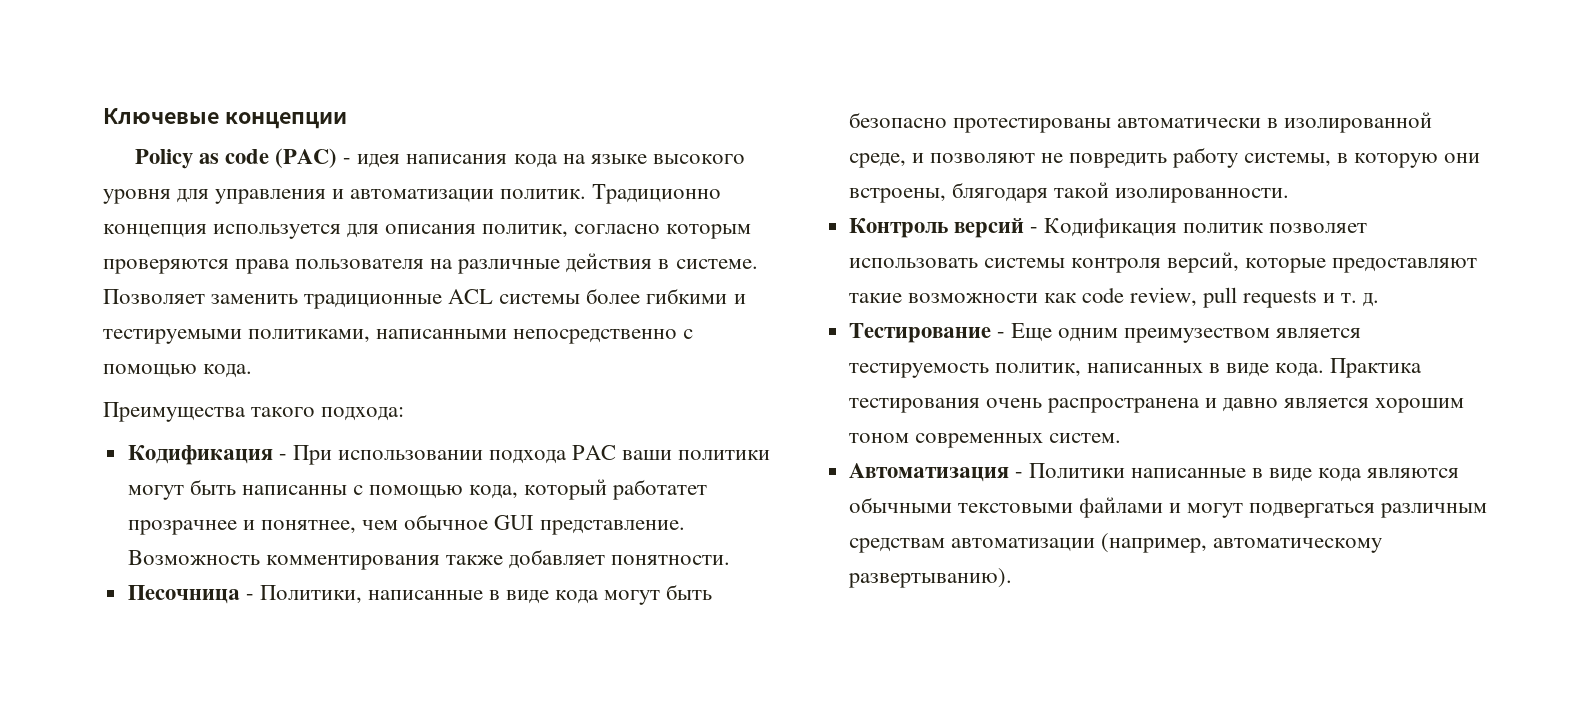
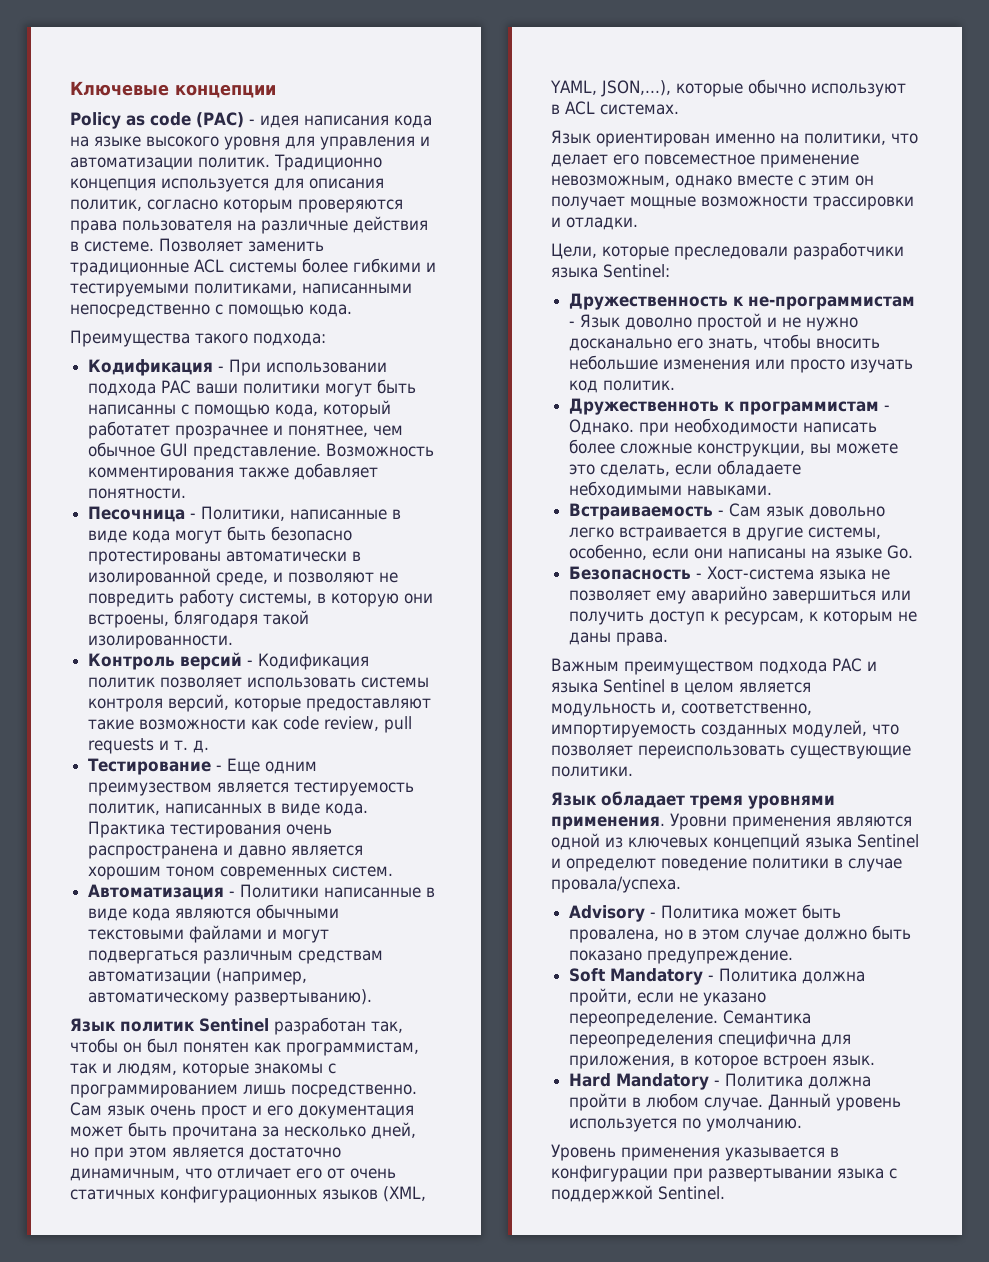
+ Язык политик Sentinel разработан так, чтобы он был понятен как программистам, так и людям, которые знакомы с программированием лишь посредственно. Сам язык очень прост и его документация может быть прочитана за несколько дней, но при этом является достаточно динамичным, что отличает его от очень статичных конфигурационных языков (XML, YAML, JSON,...), которые обычно используют в ACL системах.
+ Язык ориентирован именно на политики, что делает его повсеместное применение невозможным, однако вместе с этим он получает мощные возможности трассировки и отладки.
+ Цели, которые преследовали разработчики языка Sentinel:
+ Дружественность к не-программистам - Язык доволно простой и не нужно досканально его знать, чтобы вносить небольшие изменения или просто изучать код политик.
+ Дружественноть к программистам - Однако. при необходимости написать более сложные конструкции, вы можете это сделать, если обладаете небходимыми навыками.
+ Встраиваемость - Сам язык довольно легко встраивается в другие системы, особенно, если они написаны на языке Go.
+ Безопасность - Хост-система языка не позволяет ему аварийно завершиться или получить доступ к ресурсам, к которым не даны права.
+ Важным преимуществом подхода PAC и языка Sentinel в целом является модульность и, соответственно, импортируемость созданных модулей, что позволяет переиспользовать существующие политики.
+ Язык обладает тремя уровнями применения. Уровни применения являются одной из ключевых концепций языка Sentinel и определют поведение политики в случае провала/успеха.
+ Advisory - Политика может быть провалена, но в этом случае должно быть показано предупреждение.
+ Soft Mandatory - Политика должна пройти, если не указано переопределение. Семантика переопределения специфична для приложения, в которое встроен язык.
+ Hard Mandatory - Политика должна пройти в любом случае. Данный уровень используется по умолчанию.
+ Уровень применения указывается в конфигурации при развертывании языка с поддержкой Sentinel.

